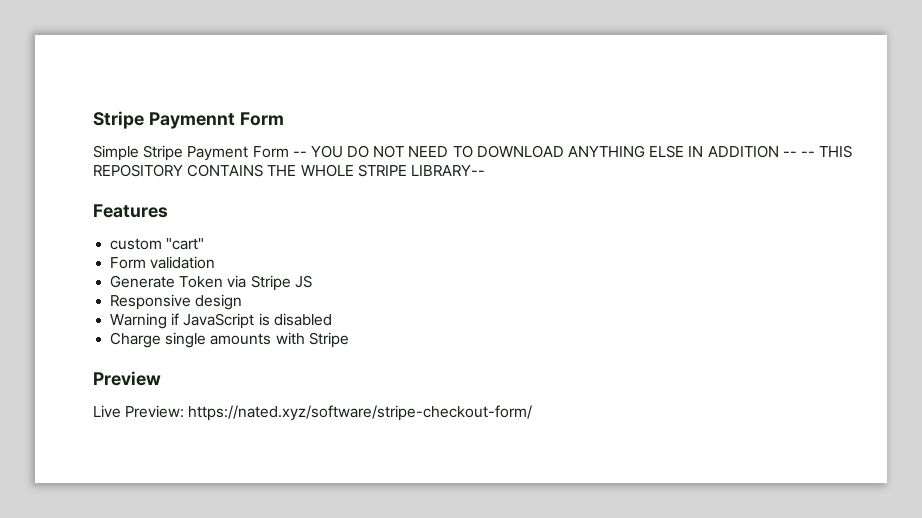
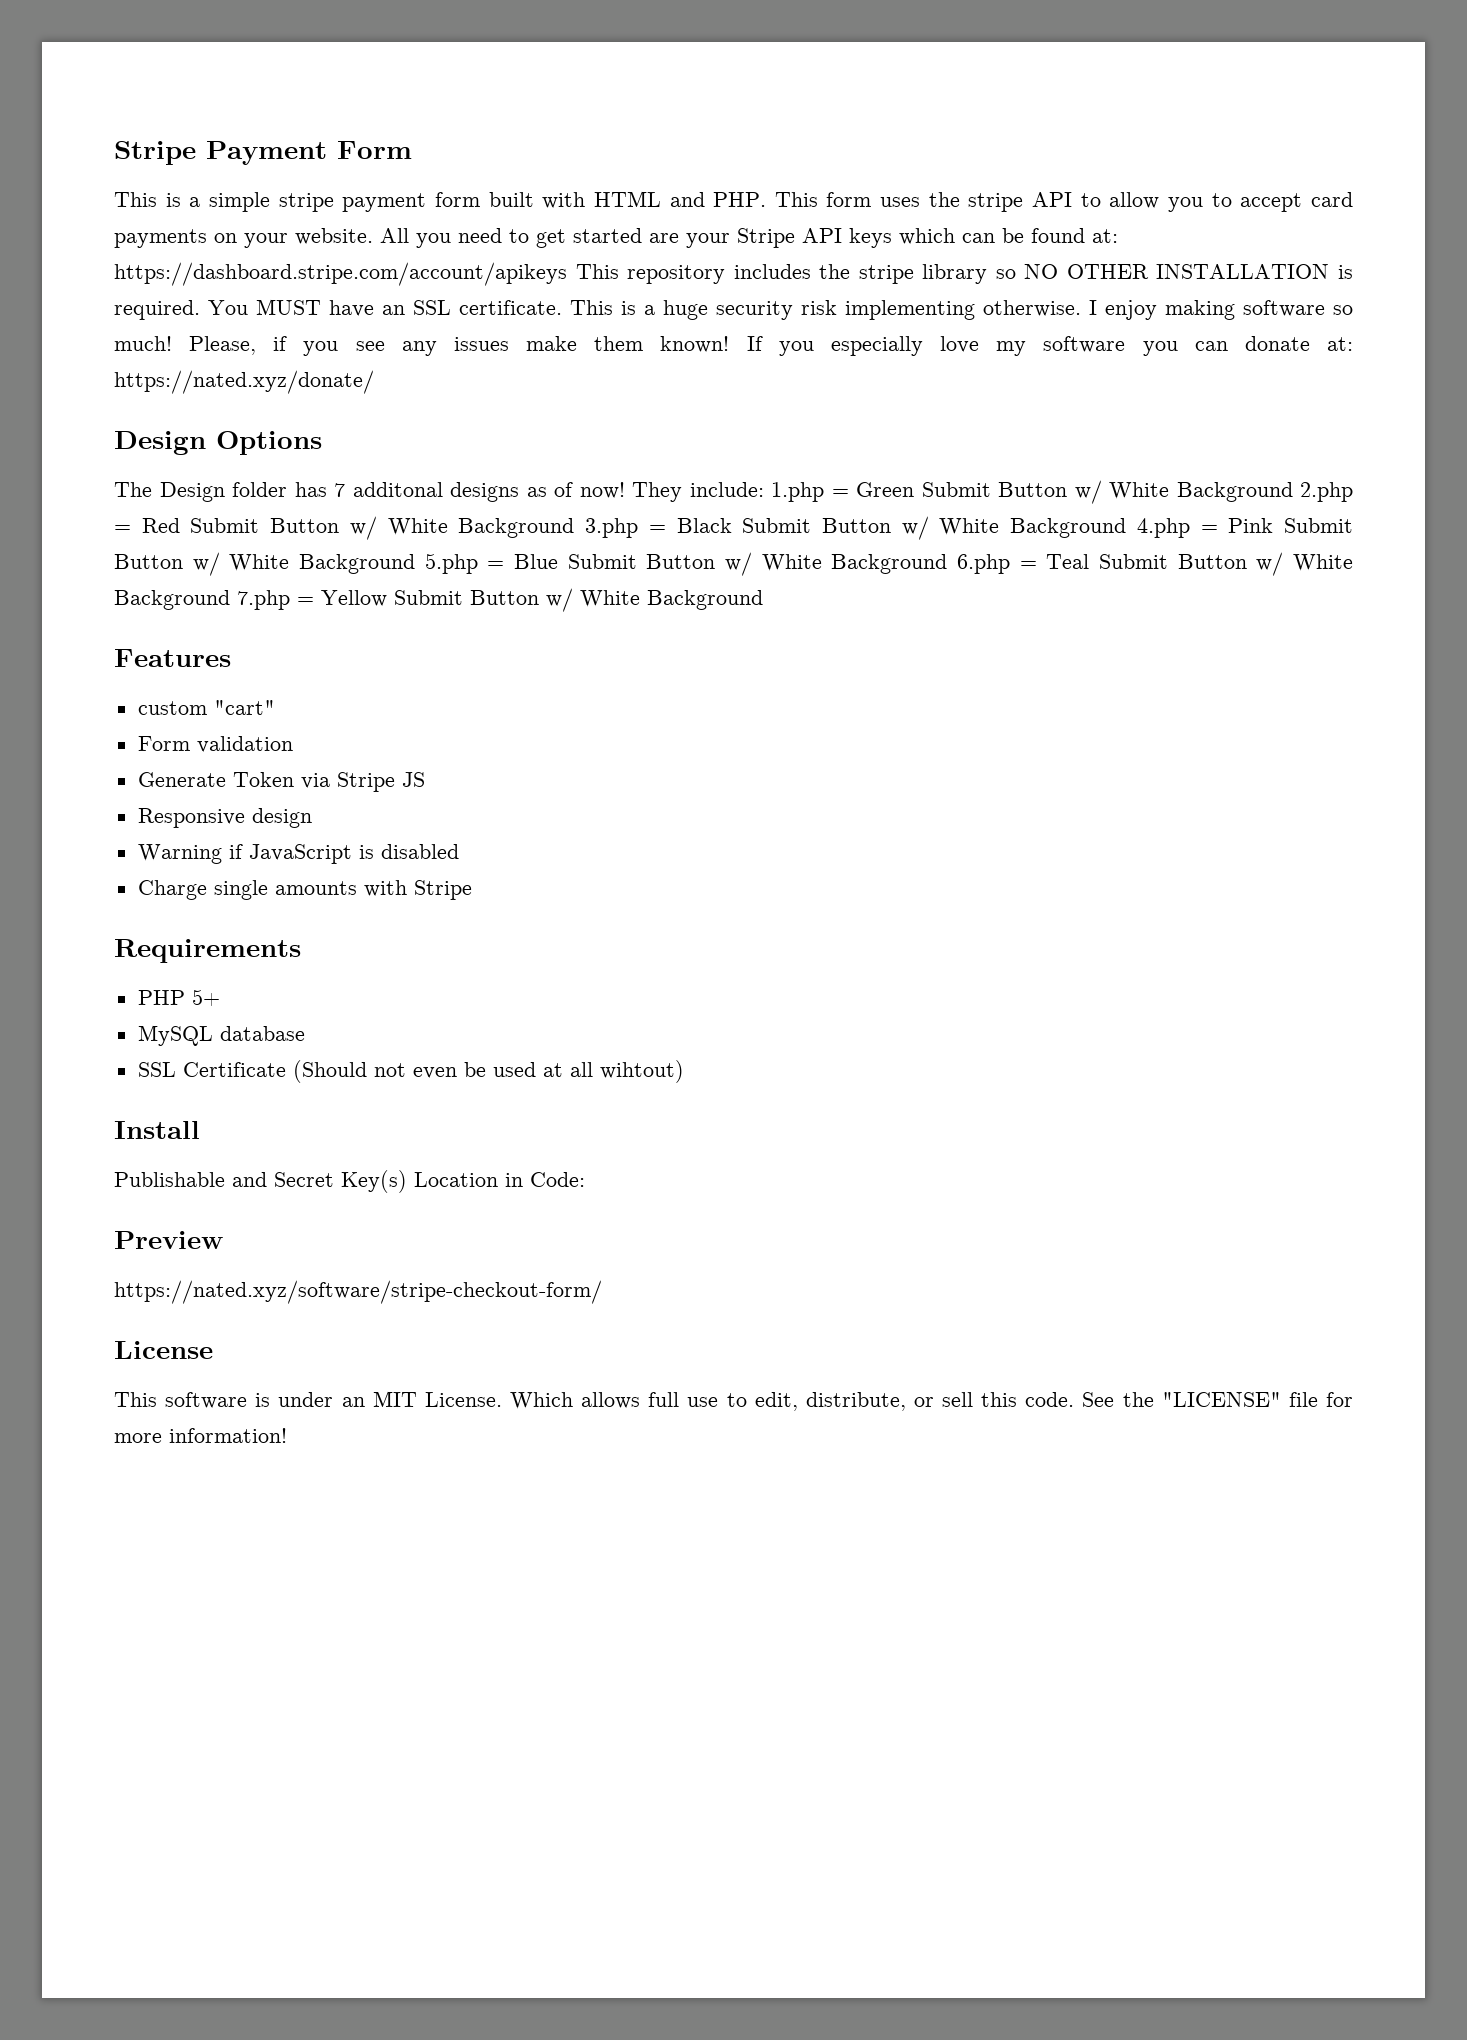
- Stripe Paymennt Form
- Simple Stripe Payment Form -- YOU DO NOT NEED TO DOWNLOAD ANYTHING ELSE IN ADDITION -- -- THIS REPOSITORY CONTAINS THE WHOLE STRIPE LIBRARY--
+ Stripe Payment Form
+ This is a simple stripe payment form built with HTML and PHP. This form uses the stripe API to allow you to accept card payments on your website. All you need to get started are your Stripe API keys which can be found at: https://dashboard.stripe.com/account/apikeys This repository includes the stripe library so NO OTHER INSTALLATION is required. You MUST have an SSL certificate. This is a huge security risk implementing otherwise. I enjoy making software so much! Please, if you see any issues make them known! If you especially love my software you can donate at: https://nated.xyz/donate/
+ Design Options
+ The Design folder has 7 additonal designs as of now! They include: 1.php = Green Submit Button w/ White Background 2.php = Red Submit Button w/ White Background 3.php = Black Submit Button w/ White Background 4.php = Pink Submit Button w/ White Background 5.php = Blue Submit Button w/ White Background 6.php = Teal Submit Button w/ White Background 7.php = Yellow Submit Button w/ White Background
+ Requirements
+ PHP 5+
+ MySQL database
+ SSL Certificate (Should not even be used at all wihtout)
+ Install
+ Publishable and Secret Key(s) Location in Code:
- Live Preview: https://nated.xyz/software/stripe-checkout-form/
+ https://nated.xyz/software/stripe-checkout-form/
+ License
+ This software is under an MIT License. Which allows full use to edit, distribute, or sell this code. See the "LICENSE" file for more information!

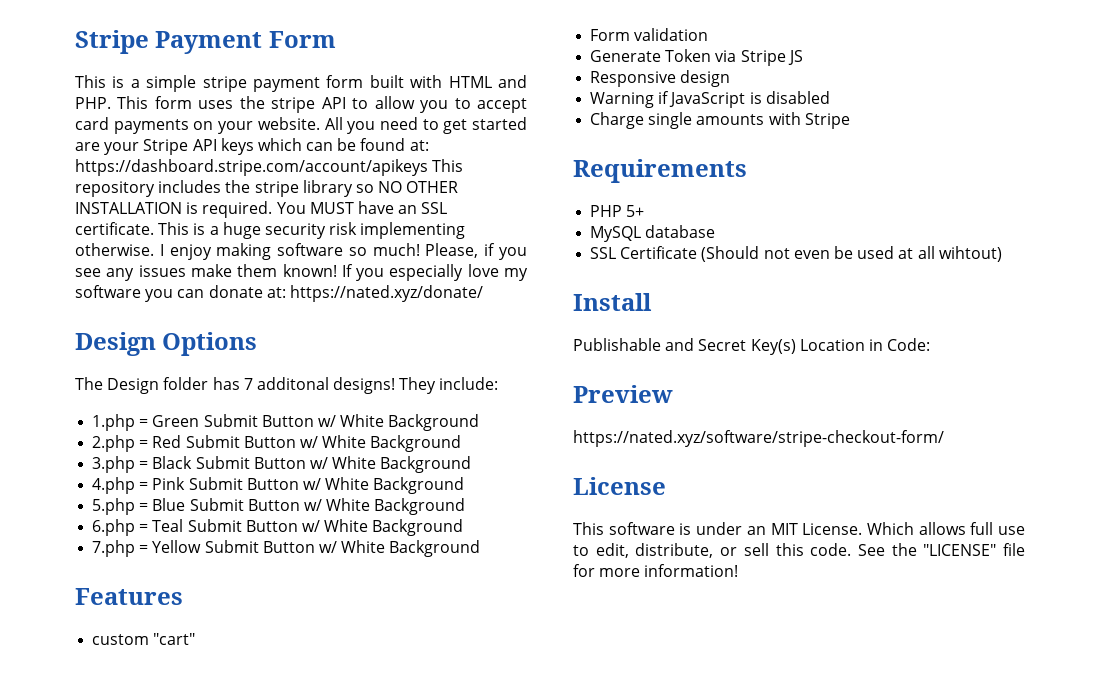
- The Design folder has 7 additonal designs as of now!
+ The Design folder has 7 additonal designs!
- They include: 1.php = Green Submit Button w/ White Background 2.php = Red Submit Button w/ White Background 3.php = Black Submit Button w/ White Background 4.php = Pink Submit Button w/ White Background 5.php = Blue Submit Button w/ White Background 6.php = Teal Submit Button w/ White Background 7.php = Yellow Submit Button w/ White Background
+ They include:
+ 1.php = Green Submit Button w/ White Background
+ 2.php = Red Submit Button w/ White Background
+ 3.php = Black Submit Button w/ White Background
+ 4.php = Pink Submit Button w/ White Background
+ 5.php = Blue Submit Button w/ White Background
+ 6.php = Teal Submit Button w/ White Background
+ 7.php = Yellow Submit Button w/ White Background

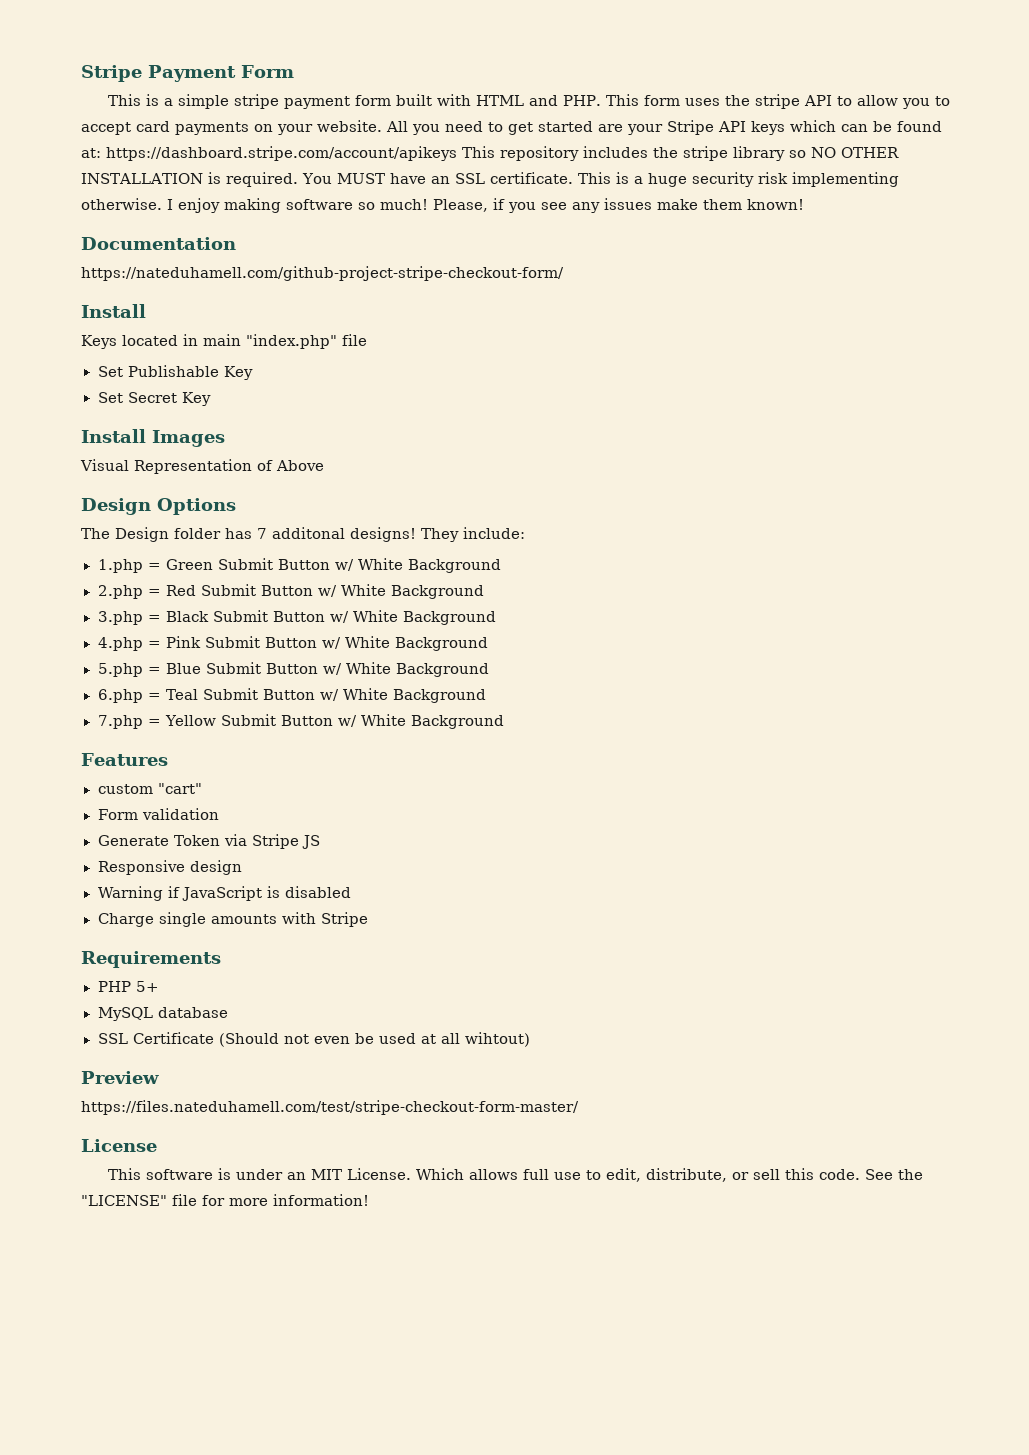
- Please, if you see any issues make them known! If you especially love my software you can donate at: https://nated.xyz/donate/
+ Please, if you see any issues make them known!
+ Documentation
+ https://nateduhamell.com/github-project-stripe-checkout-form/
+ Install
+ Keys located in main "index.php" file
+ Set Publishable Key
+ Set Secret Key
+ Install Images
+ Visual Representation of Above
- Install
- Publishable and Secret Key(s) Location in Code:
- https://nated.xyz/software/stripe-checkout-form/
+ https://files.nateduhamell.com/test/stripe-checkout-form-master/

